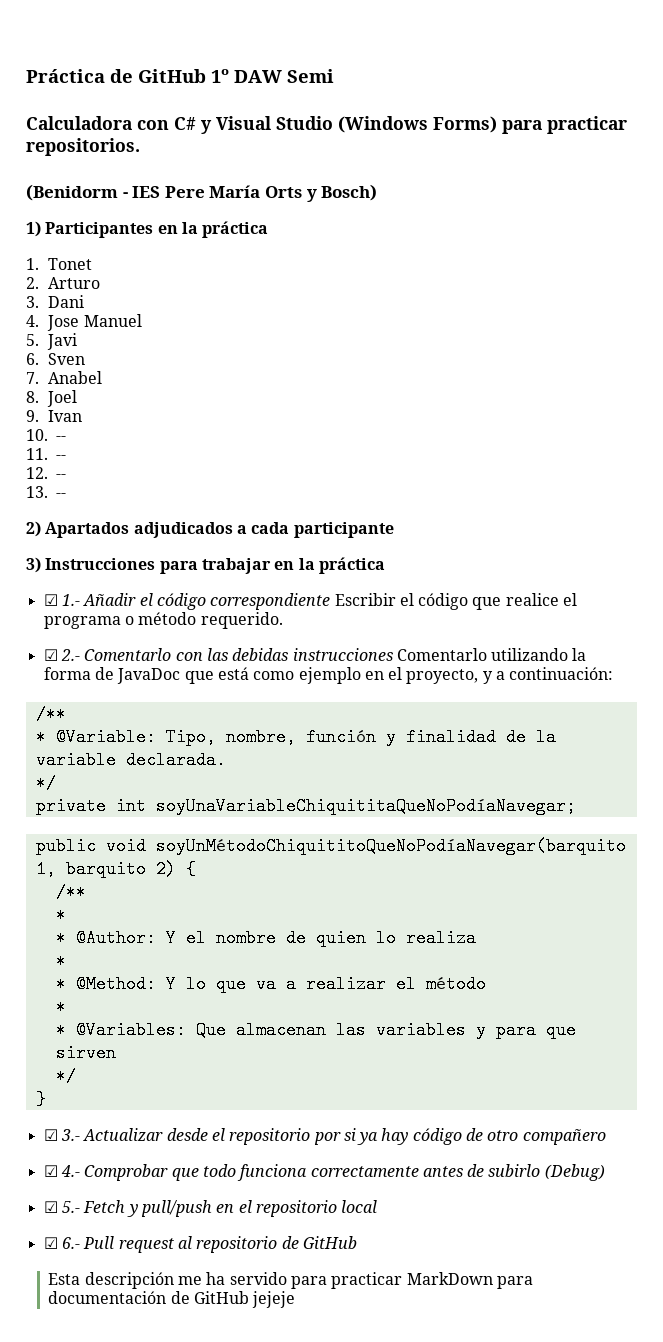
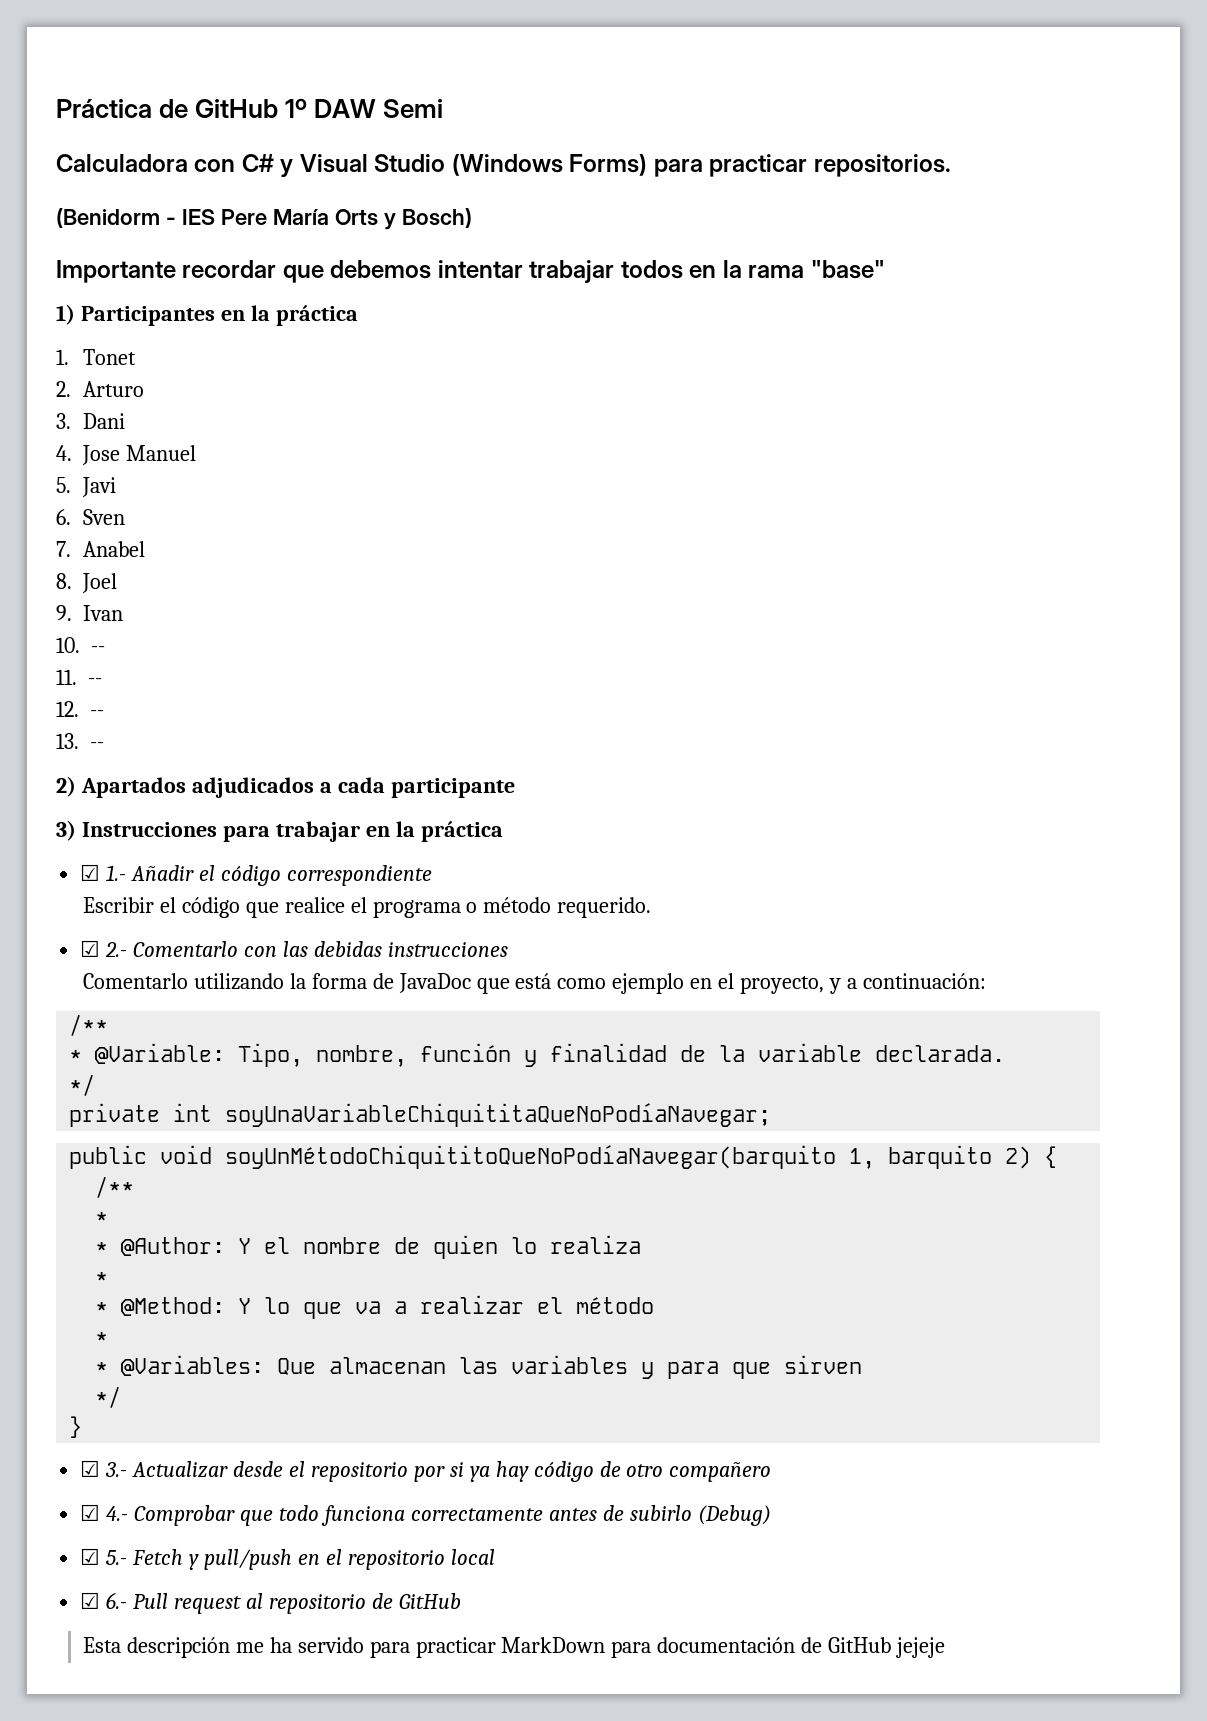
+ Importante recordar que debemos intentar trabajar todos en la rama "base"
- ☑ 1.- Añadir el código correspondiente Escribir el código que realice el programa o método requerido.
+ ☑ 1.- Añadir el código correspondiente
+ Escribir el código que realice el programa o método requerido.
- ☑ 2.- Comentarlo con las debidas instrucciones Comentarlo utilizando la forma de JavaDoc que está como ejemplo en el proyecto, y a continuación:
+ ☑ 2.- Comentarlo con las debidas instrucciones
+ Comentarlo utilizando la forma de JavaDoc que está como ejemplo en el proyecto, y a continuación:

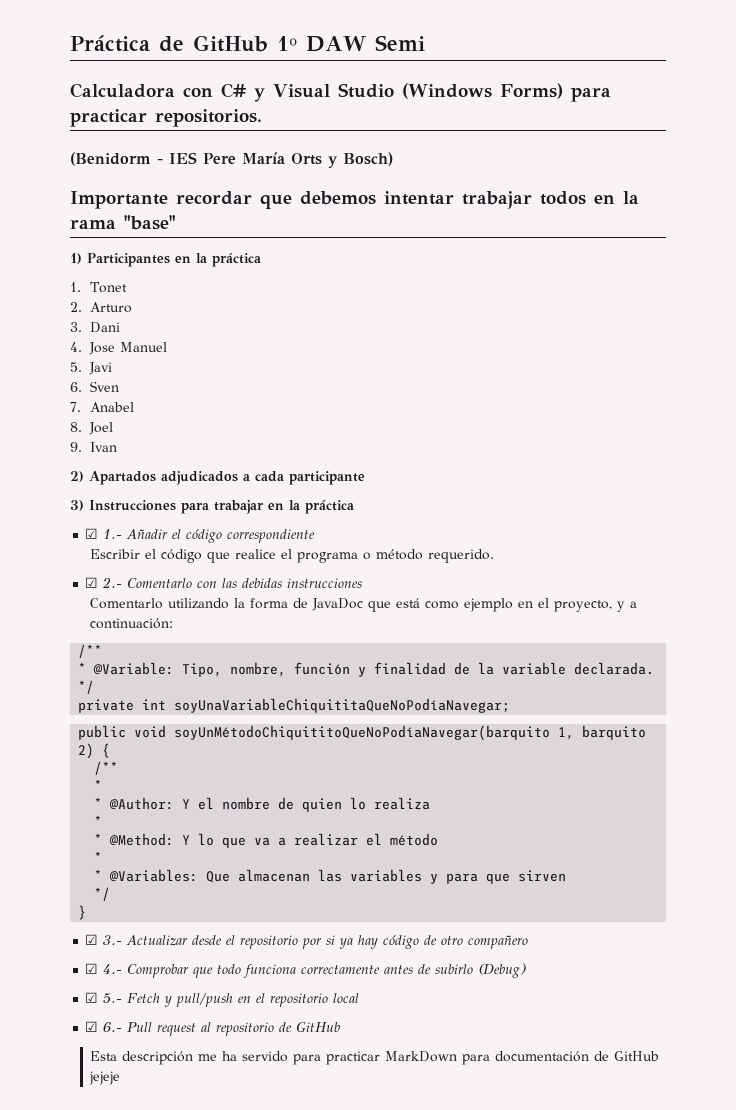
- 10. --
- 11. --
- 12. --
- 13. --

